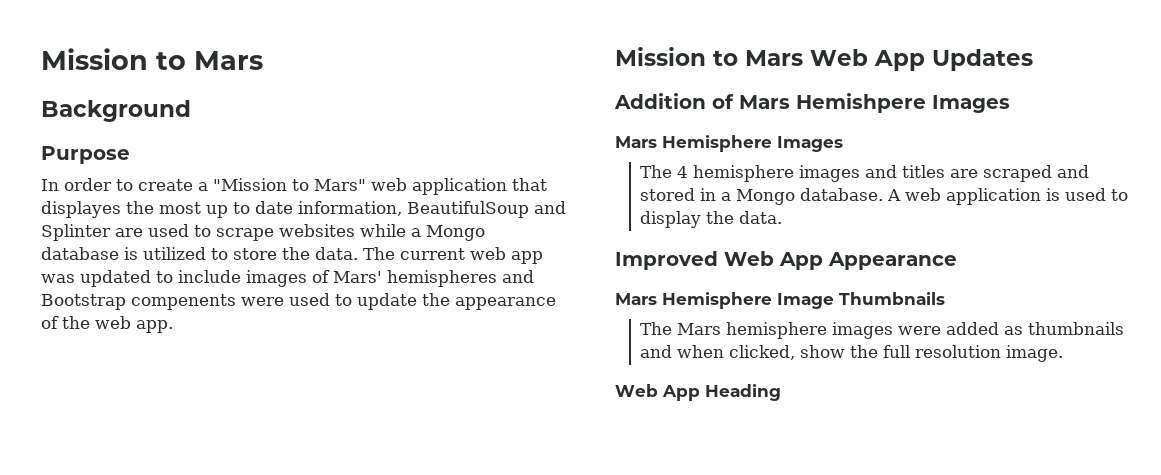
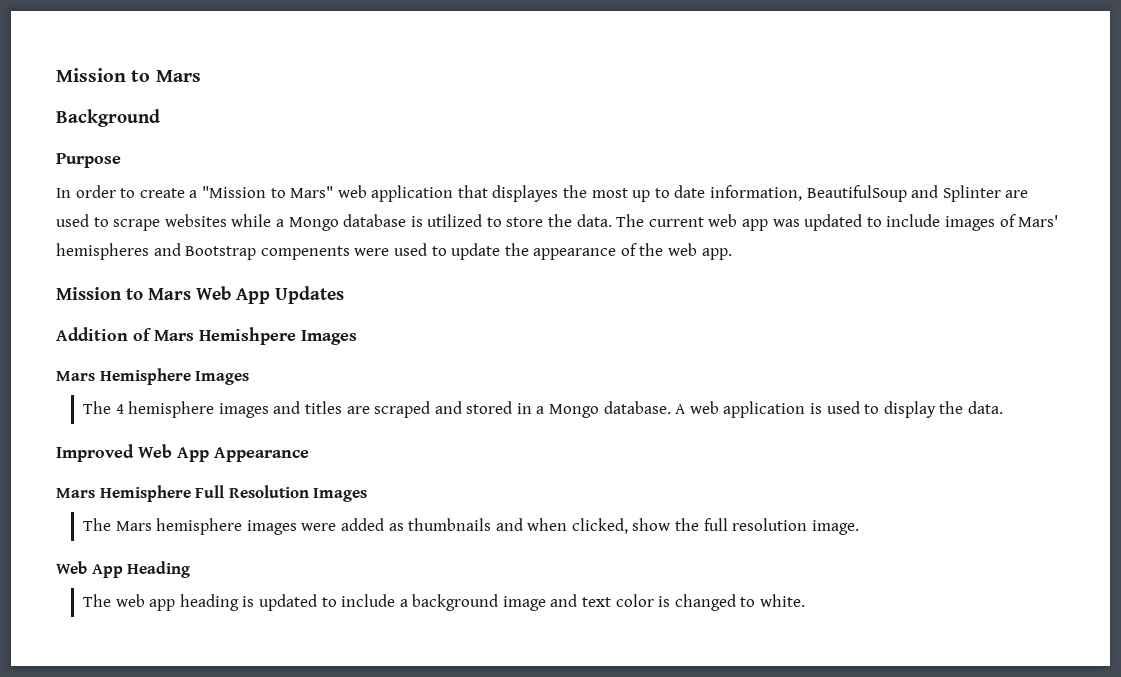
- Mars Hemisphere Image Thumbnails
+ Mars Hemisphere Full Resolution Images
+ The web app heading is updated to include a background image and text color is changed to white.

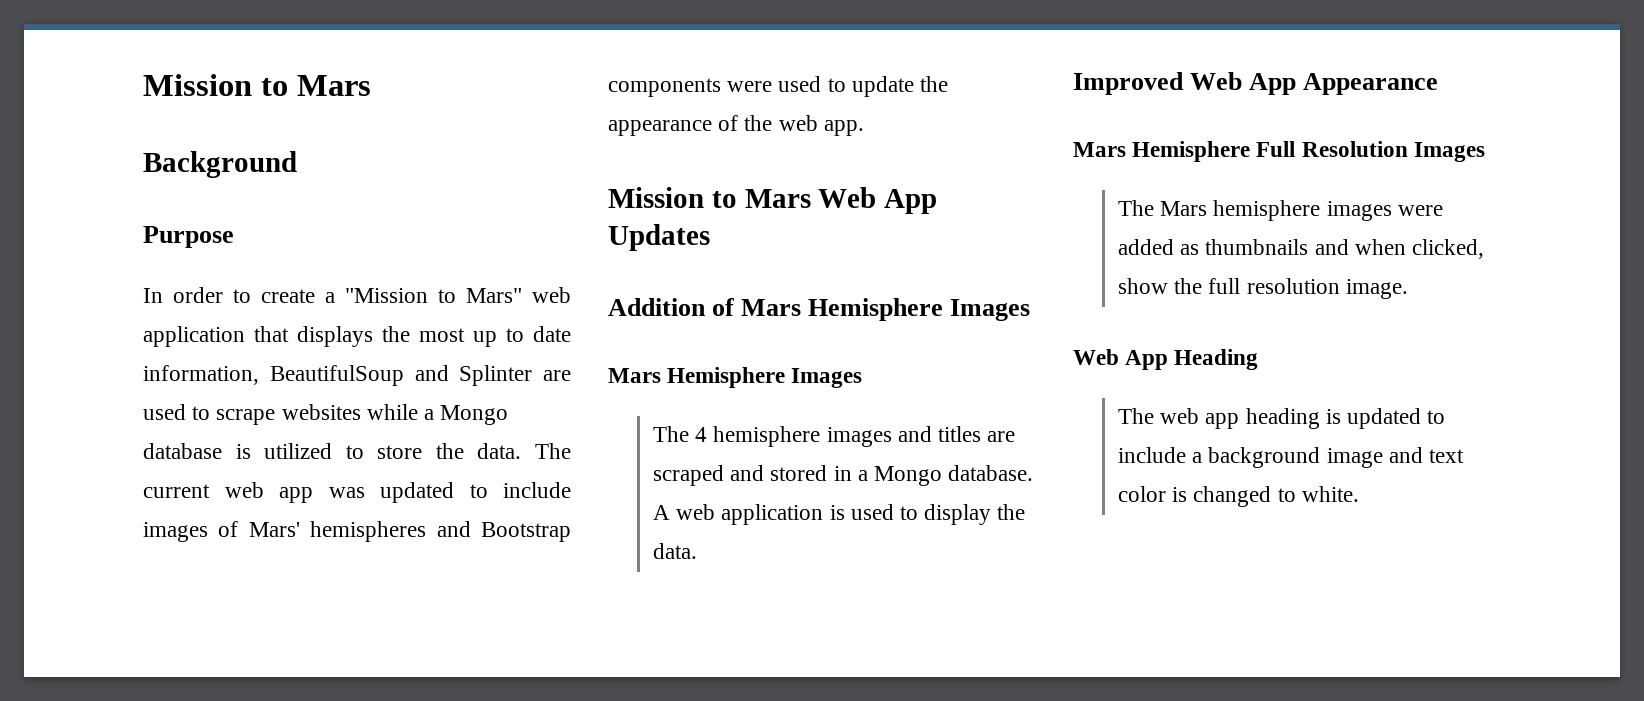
- In order to create a "Mission to Mars" web application that displayes the most up to date information, BeautifulSoup and Splinter are used to scrape websites while a Mongo database is utilized to store the data.
+ In order to create a "Mission to Mars" web application that displays the most up to date information, BeautifulSoup and Splinter are used to scrape websites while a Mongo database is utilized to store the data.
- The current web app was updated to include images of Mars' hemispheres and Bootstrap compenents were used to update the appearance of the web app.
+ The current web app was updated to include images of Mars' hemispheres and Bootstrap components were used to update the appearance of the web app.
- Addition of Mars Hemishpere Images
+ Addition of Mars Hemisphere Images

